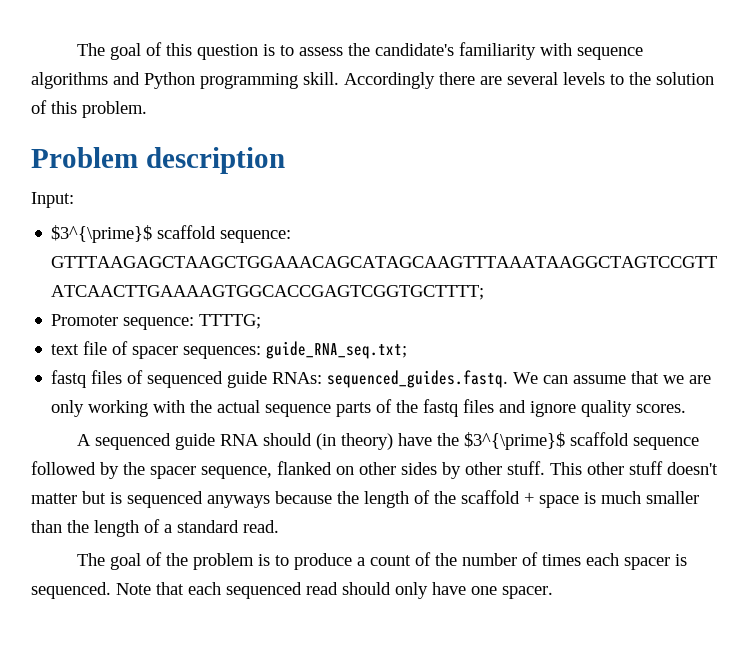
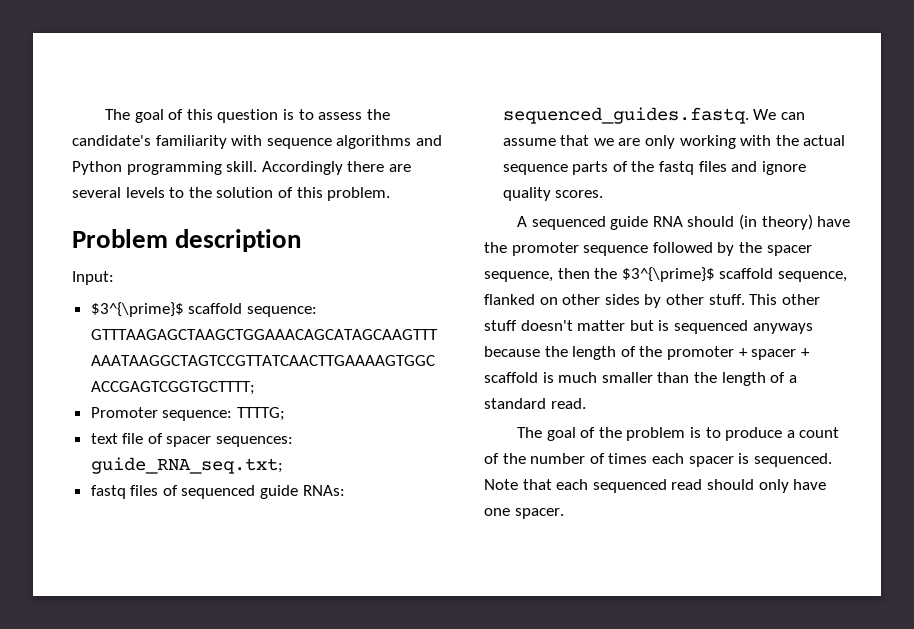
- A sequenced guide RNA should (in theory) have the $3^{\prime}$ scaffold sequence followed by the spacer sequence, flanked on other sides by other stuff.
+ A sequenced guide RNA should (in theory) have the promoter sequence followed by the spacer sequence, then the $3^{\prime}$ scaffold sequence, flanked on other sides by other stuff.
- This other stuff doesn't matter but is sequenced anyways because the length of the scaffold + space is much smaller than the length of a standard read.
+ This other stuff doesn't matter but is sequenced anyways because the length of the promoter + spacer + scaffold is much smaller than the length of a standard read.

